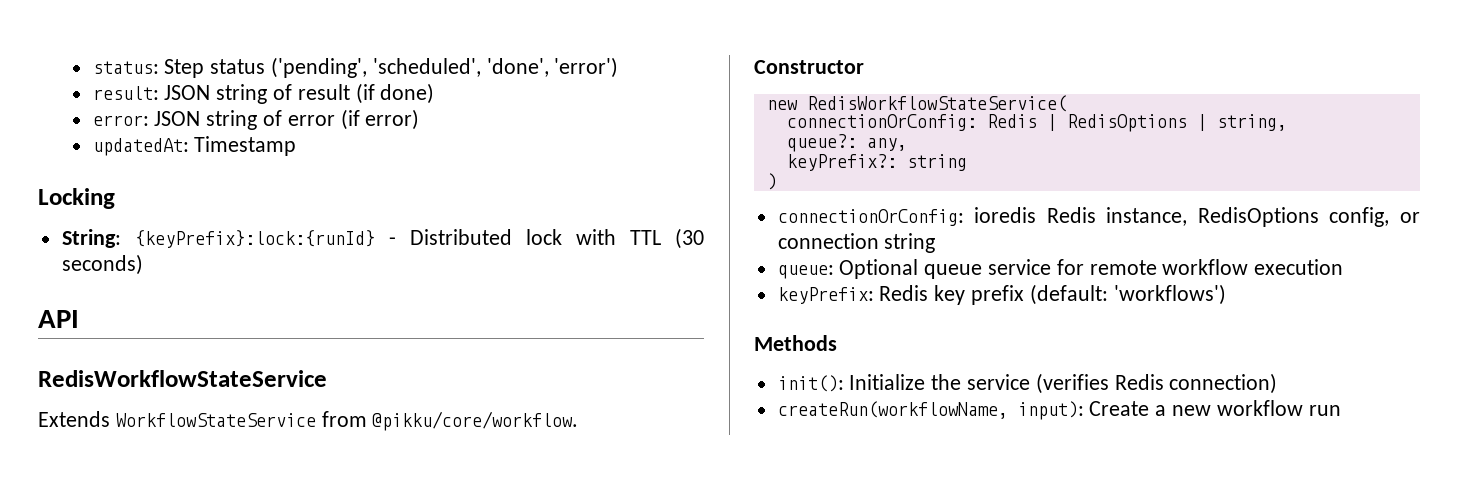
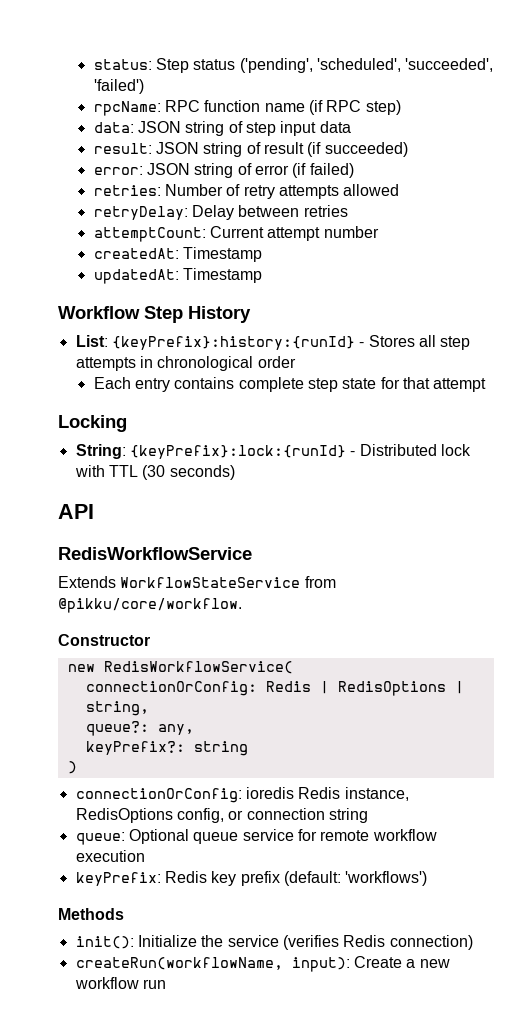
- status: Step status ('pending', 'scheduled', 'done', 'error')
+ status: Step status ('pending', 'scheduled', 'succeeded', 'failed')
+ rpcName: RPC function name (if RPC step)
+ data: JSON string of step input data
- result: JSON string of result (if done)
+ result: JSON string of result (if succeeded)
- error: JSON string of error (if error)
+ error: JSON string of error (if failed)
+ retries: Number of retry attempts allowed
+ retryDelay: Delay between retries
+ attemptCount: Current attempt number
+ createdAt: Timestamp
  updatedAt: Timestamp
+ Workflow Step History
+ List: {keyPrefix}:history:{runId} - Stores all step attempts in chronological order
+ Each entry contains complete step state for that attempt
- RedisWorkflowStateService
+ RedisWorkflowService
- new RedisWorkflowStateService(
+ new RedisWorkflowService(

